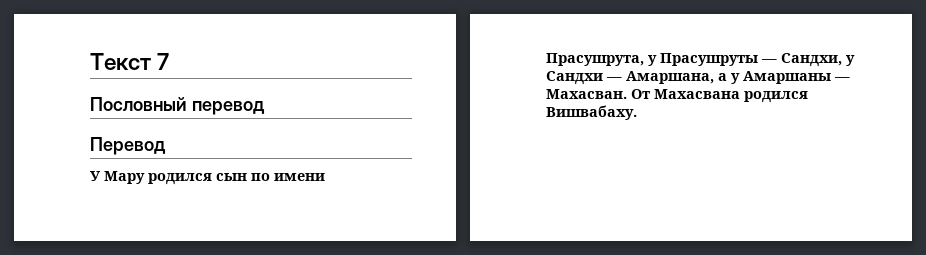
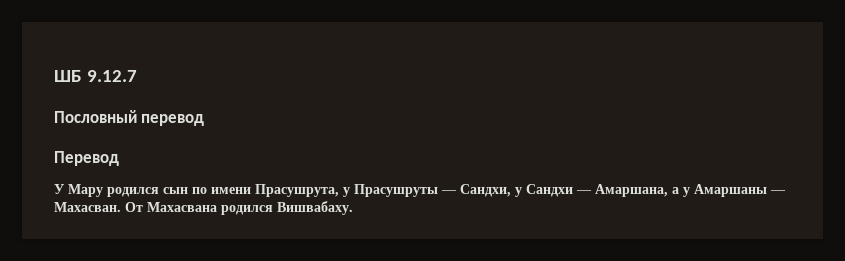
- Текст 7
+ ШБ 9.12.7

